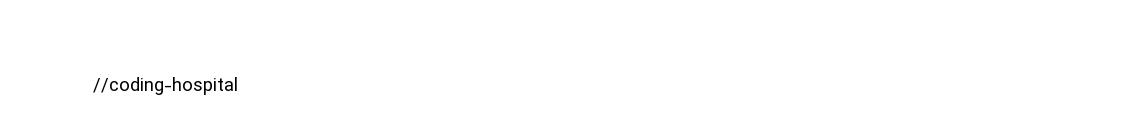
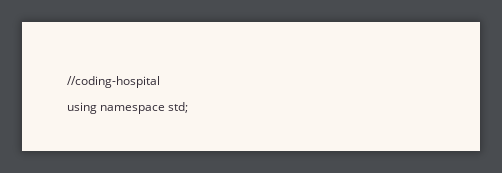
+ using namespace std;

